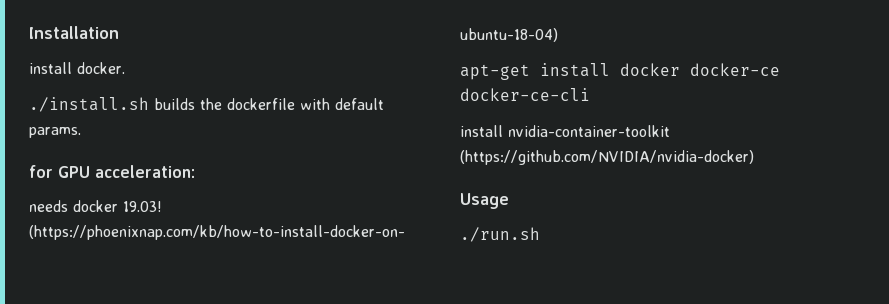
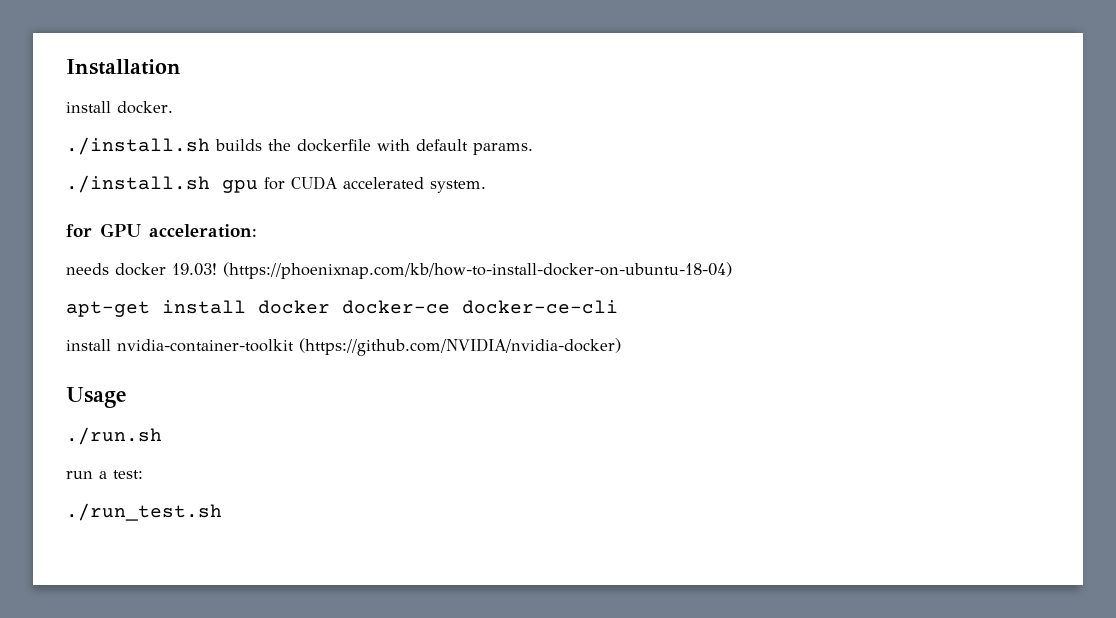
+ ./install.sh gpu for CUDA accelerated system.
+ run a test:
+ ./run_test.sh

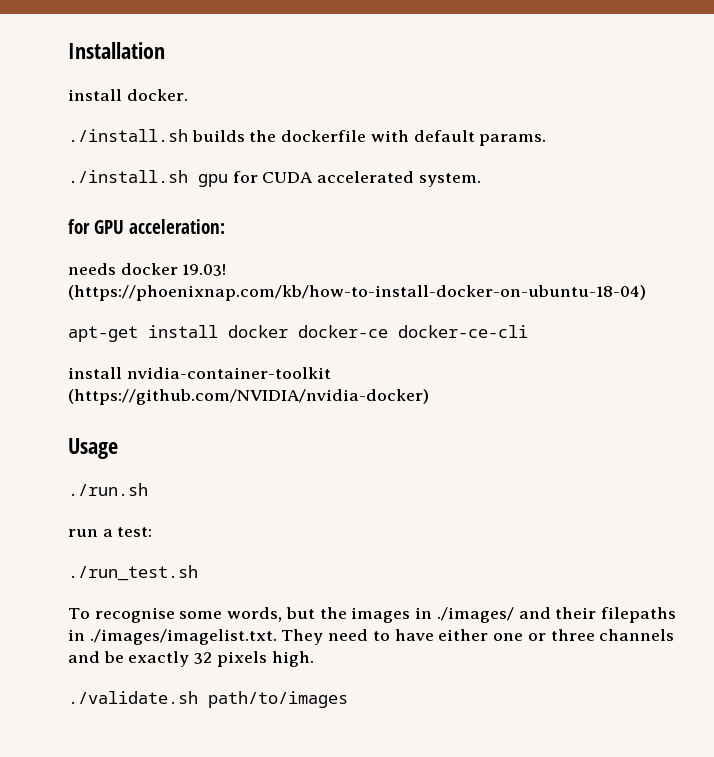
+ To recognise some words, but the images in ./images/ and their filepaths in ./images/imagelist.txt. They need to have either one or three channels and be exactly 32 pixels high.
+ ./validate.sh path/to/images

